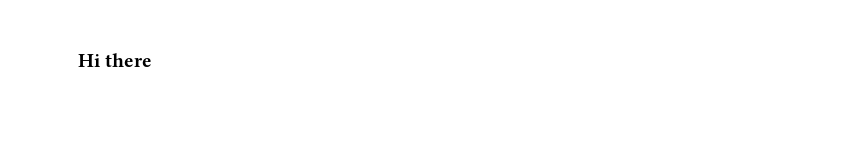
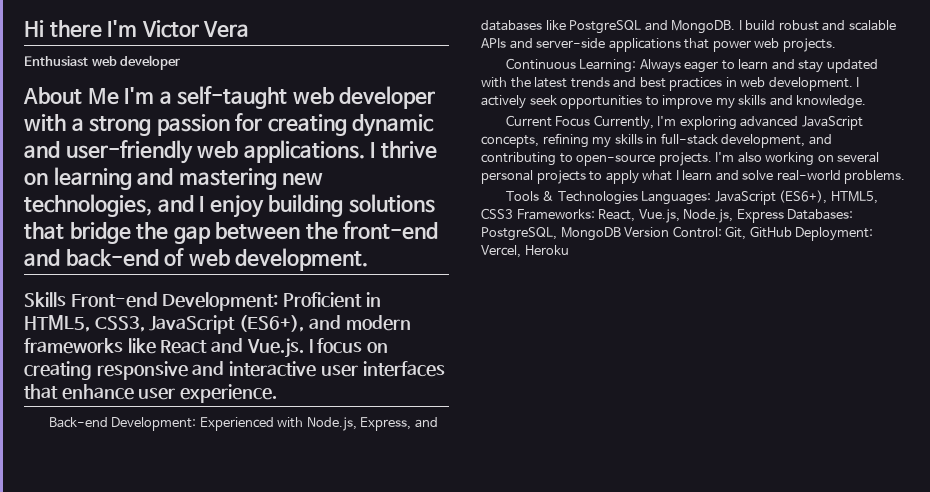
- Hi there
+ Hi there I'm Victor Vera
+ Enthusiast web developer
+ About Me I'm a self-taught web developer with a strong passion for creating dynamic and user-friendly web applications. I thrive on learning and mastering new technologies, and I enjoy building solutions that bridge the gap between the front-end and back-end of web development.
+ Skills Front-end Development: Proficient in HTML5, CSS3, JavaScript (ES6+), and modern frameworks like React and Vue.js. I focus on creating responsive and interactive user interfaces that enhance user experience.
+ Back-end Development: Experienced with Node.js, Express, and databases like PostgreSQL and MongoDB. I build robust and scalable APIs and server-side applications that power web projects.
+ Continuous Learning: Always eager to learn and stay updated with the latest trends and best practices in web development. I actively seek opportunities to improve my skills and knowledge.
+ Current Focus Currently, I'm exploring advanced JavaScript concepts, refining my skills in full-stack development, and contributing to open-source projects. I'm also working on several personal projects to apply what I learn and solve real-world problems.
+ Tools & Technologies Languages: JavaScript (ES6+), HTML5, CSS3 Frameworks: React, Vue.js, Node.js, Express Databases: PostgreSQL, MongoDB Version Control: Git, GitHub Deployment: Vercel, Heroku

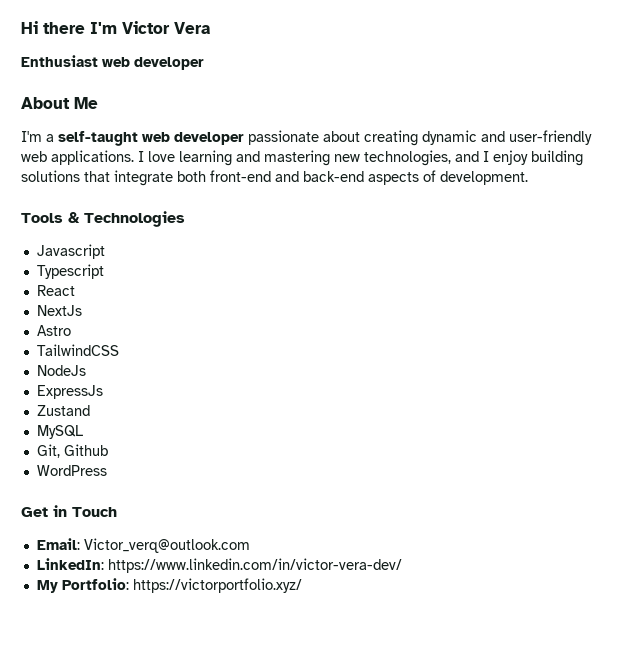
- About Me I'm a self-taught web developer with a strong passion for creating dynamic and user-friendly web applications.
+ About Me
+ I'm a self-taught web developer passionate about creating dynamic and user-friendly web applications.
- I thrive on learning and mastering new technologies, and I enjoy building solutions that bridge the gap between the front-end and back-end of web development.
+ I love learning and mastering new technologies, and I enjoy building solutions that integrate both front-end and back-end aspects of development.
- Skills Front-end Development: Proficient in HTML5, CSS3, JavaScript (ES6+), and modern frameworks like React and Vue.js. I focus on creating responsive and interactive user interfaces that enhance user experience.
- Back-end Development: Experienced with Node.js, Express, and databases like PostgreSQL and MongoDB. I build robust and scalable APIs and server-side applications that power web projects.
- Continuous Learning: Always eager to learn and stay updated with the latest trends and best practices in web development. I actively seek opportunities to improve my skills and knowledge.
- Current Focus Currently, I'm exploring advanced JavaScript concepts, refining my skills in full-stack development, and contributing to open-source projects. I'm also working on several personal projects to apply what I learn and solve real-world problems.
- Tools & Technologies Languages: JavaScript (ES6+), HTML5, CSS3 Frameworks: React, Vue.js, Node.js, Express Databases: PostgreSQL, MongoDB Version Control: Git, GitHub Deployment: Vercel, Heroku
+ Tools & Technologies
+ Javascript
+ Typescript
+ React
+ NextJs
+ Astro
+ TailwindCSS
+ NodeJs
+ ExpressJs
+ Zustand
+ MySQL
+ Git, Github
+ WordPress
+ Get in Touch
+ Email: Victor_verq@outlook.com
+ LinkedIn: https://www.linkedin.com/in/victor-vera-dev/
+ My Portfolio: https://victorportfolio.xyz/

